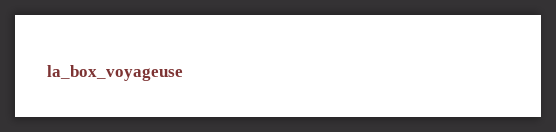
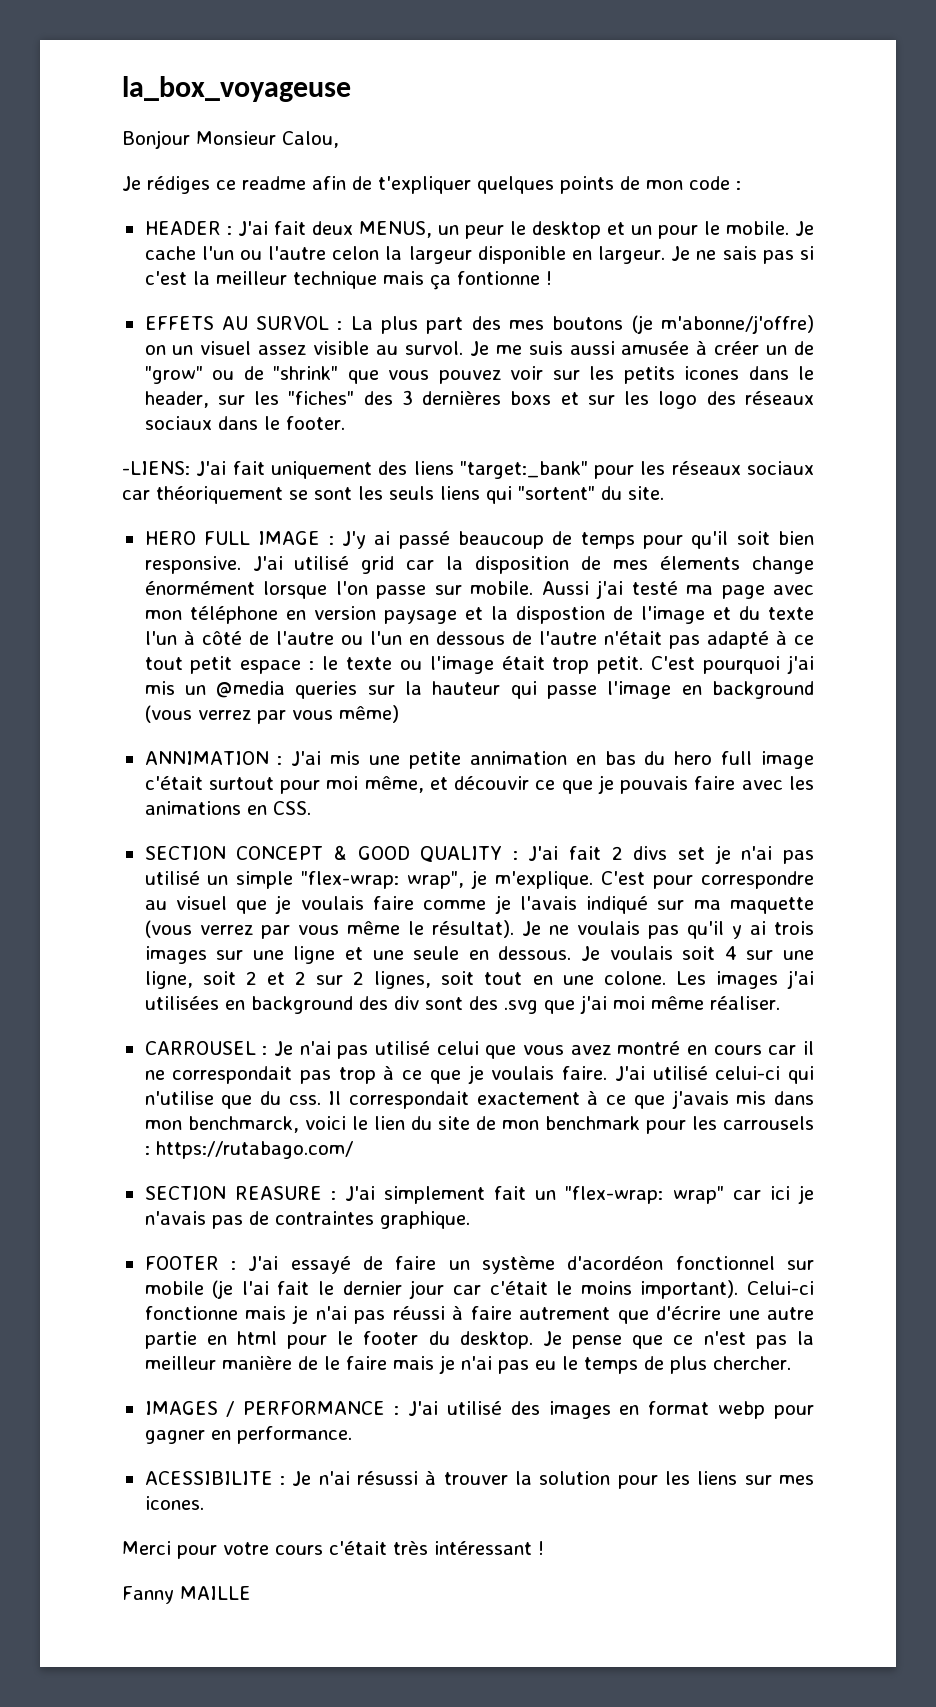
+ Bonjour Monsieur Calou,
+ Je rédiges ce readme afin de t'expliquer quelques points de mon code :
+ HEADER : J'ai fait deux MENUS, un peur le desktop et un pour le mobile. Je cache l'un ou l'autre celon la largeur disponible en largeur. Je ne sais pas si c'est la meilleur technique mais ça fontionne !
+ EFFETS AU SURVOL : La plus part des mes boutons (je m'abonne/j'offre) on un visuel assez visible au survol. Je me suis aussi amusée à créer un de "grow" ou de "shrink" que vous pouvez voir sur les petits icones dans le header, sur les "fiches" des 3 dernières boxs et sur les logo des réseaux sociaux dans le footer.
+ -LIENS: J'ai fait uniquement des liens "target:_bank" pour les réseaux sociaux car théoriquement se sont les seuls liens qui "sortent" du site.
+ HERO FULL IMAGE : J'y ai passé beaucoup de temps pour qu'il soit bien responsive. J'ai utilisé grid car la disposition de mes élements change énormément lorsque l'on passe sur mobile. Aussi j'ai testé ma page avec mon téléphone en version paysage et la dispostion de l'image et du texte l'un à côté de l'autre ou l'un en dessous de l'autre n'était pas adapté à ce tout petit espace : le texte ou l'image était trop petit. C'est pourquoi j'ai mis un @media queries sur la hauteur qui passe l'image en background (vous verrez par vous même)
+ ANNIMATION : J'ai mis une petite annimation en bas du hero full image c'était surtout pour moi même, et découvir ce que je pouvais faire avec les animations en CSS.
+ SECTION CONCEPT & GOOD QUALITY : J'ai fait 2 divs set je n'ai pas utilisé un simple "flex-wrap: wrap", je m'explique. C'est pour correspondre au visuel que je voulais faire comme je l'avais indiqué sur ma maquette (vous verrez par vous même le résultat). Je ne voulais pas qu'il y ai trois images sur une ligne et une seule en dessous. Je voulais soit 4 sur une ligne, soit 2 et 2 sur 2 lignes, soit tout en une colone. Les images j'ai utilisées en background des div sont des .svg que j'ai moi même réaliser.
+ CARROUSEL : Je n'ai pas utilisé celui que vous avez montré en cours car il ne correspondait pas trop à ce que je voulais faire. J'ai utilisé celui-ci qui n'utilise que du css. Il correspondait exactement à ce que j'avais mis dans mon benchmarck, voici le lien du site de mon benchmark pour les carrousels : https://rutabago.com/
+ SECTION REASURE : J'ai simplement fait un "flex-wrap: wrap" car ici je n'avais pas de contraintes graphique.
+ FOOTER : J'ai essayé de faire un système d'acordéon fonctionnel sur mobile (je l'ai fait le dernier jour car c'était le moins important). Celui-ci fonctionne mais je n'ai pas réussi à faire autrement que d'écrire une autre partie en html pour le footer du desktop. Je pense que ce n'est pas la meilleur manière de le faire mais je n'ai pas eu le temps de plus chercher.
+ IMAGES / PERFORMANCE : J'ai utilisé des images en format webp pour gagner en performance.
+ ACESSIBILITE : Je n'ai résussi à trouver la solution pour les liens sur mes icones.
+ Merci pour votre cours c'était très intéressant !
+ Fanny MAILLE

